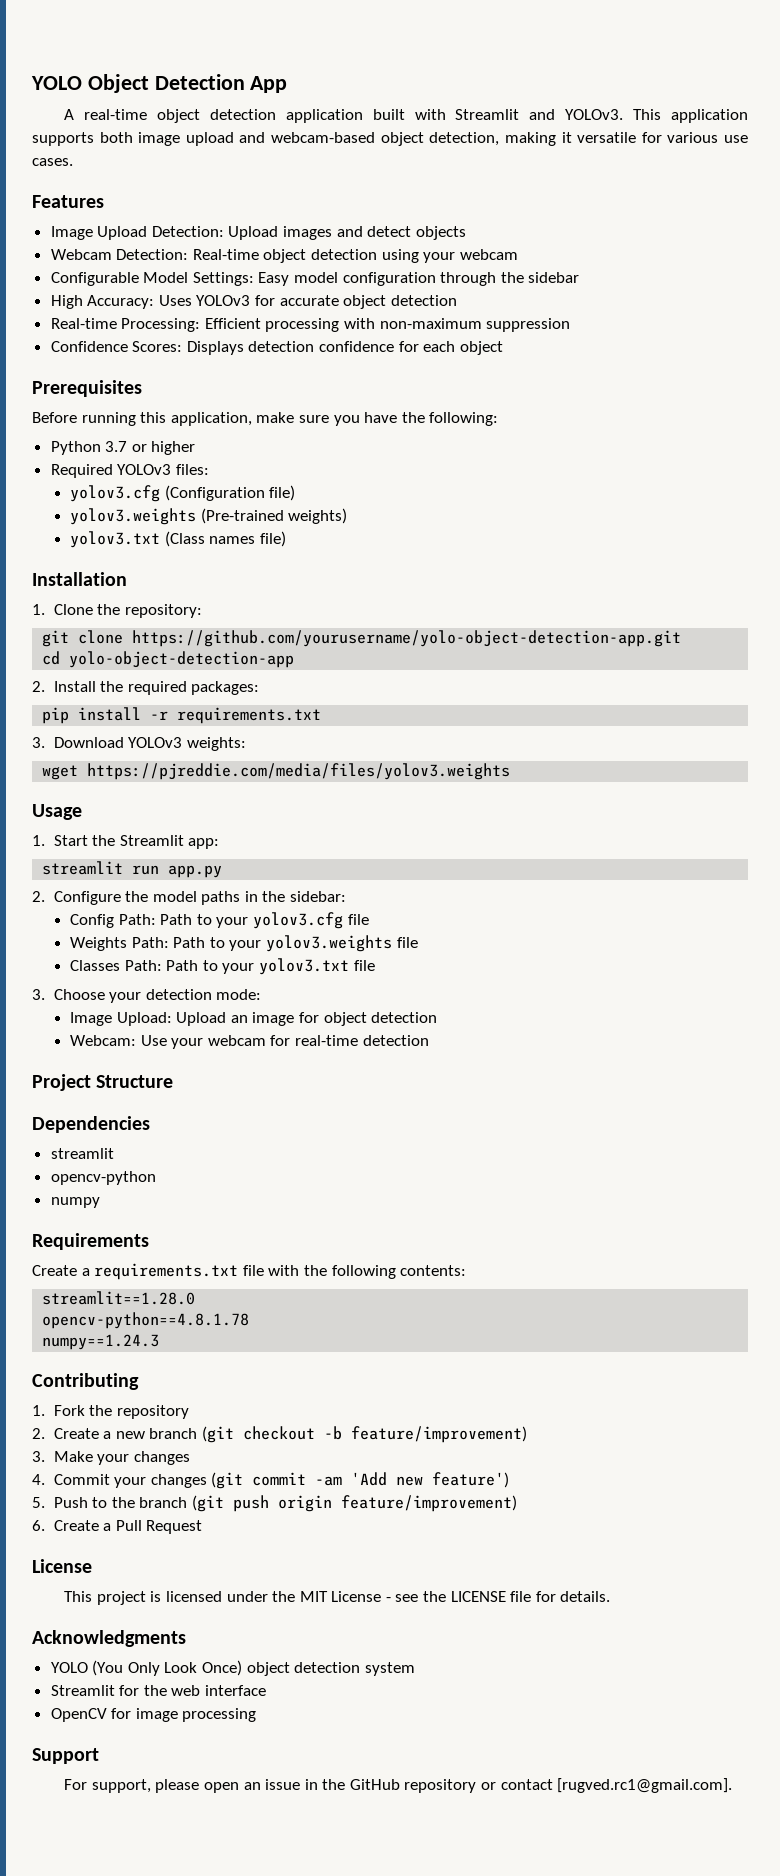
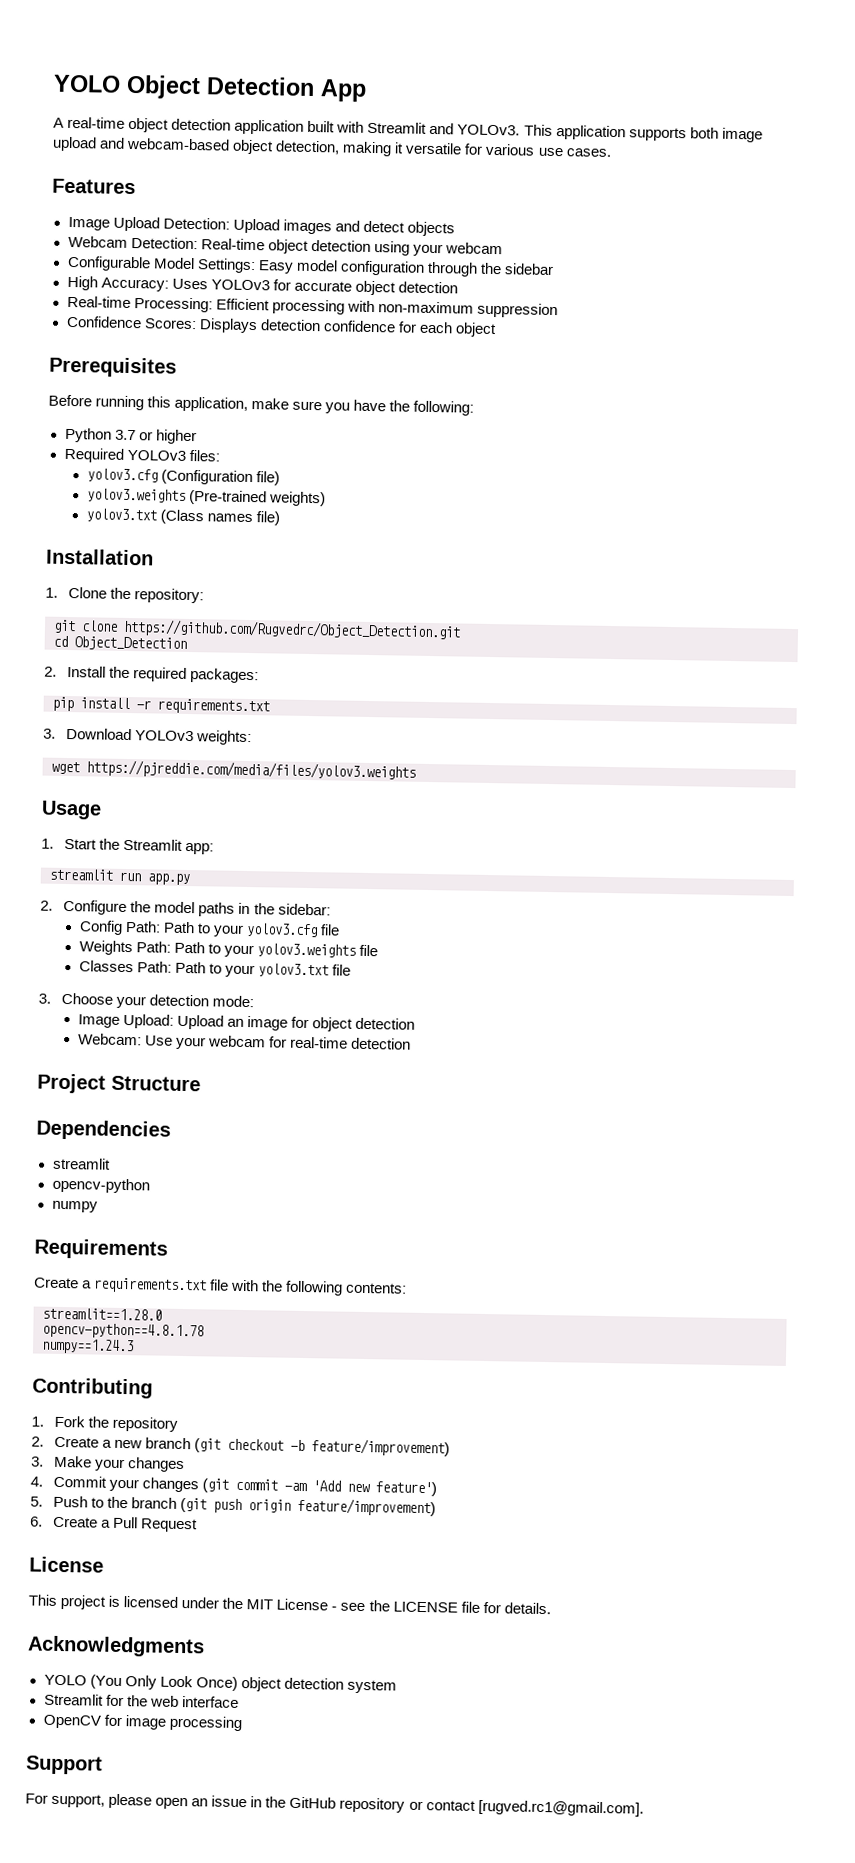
- git clone https://github.com/yourusername/yolo-object-detection-app.git
+ git clone https://github.com/Rugvedrc/Object_Detection.git
- cd yolo-object-detection-app
+ cd Object_Detection

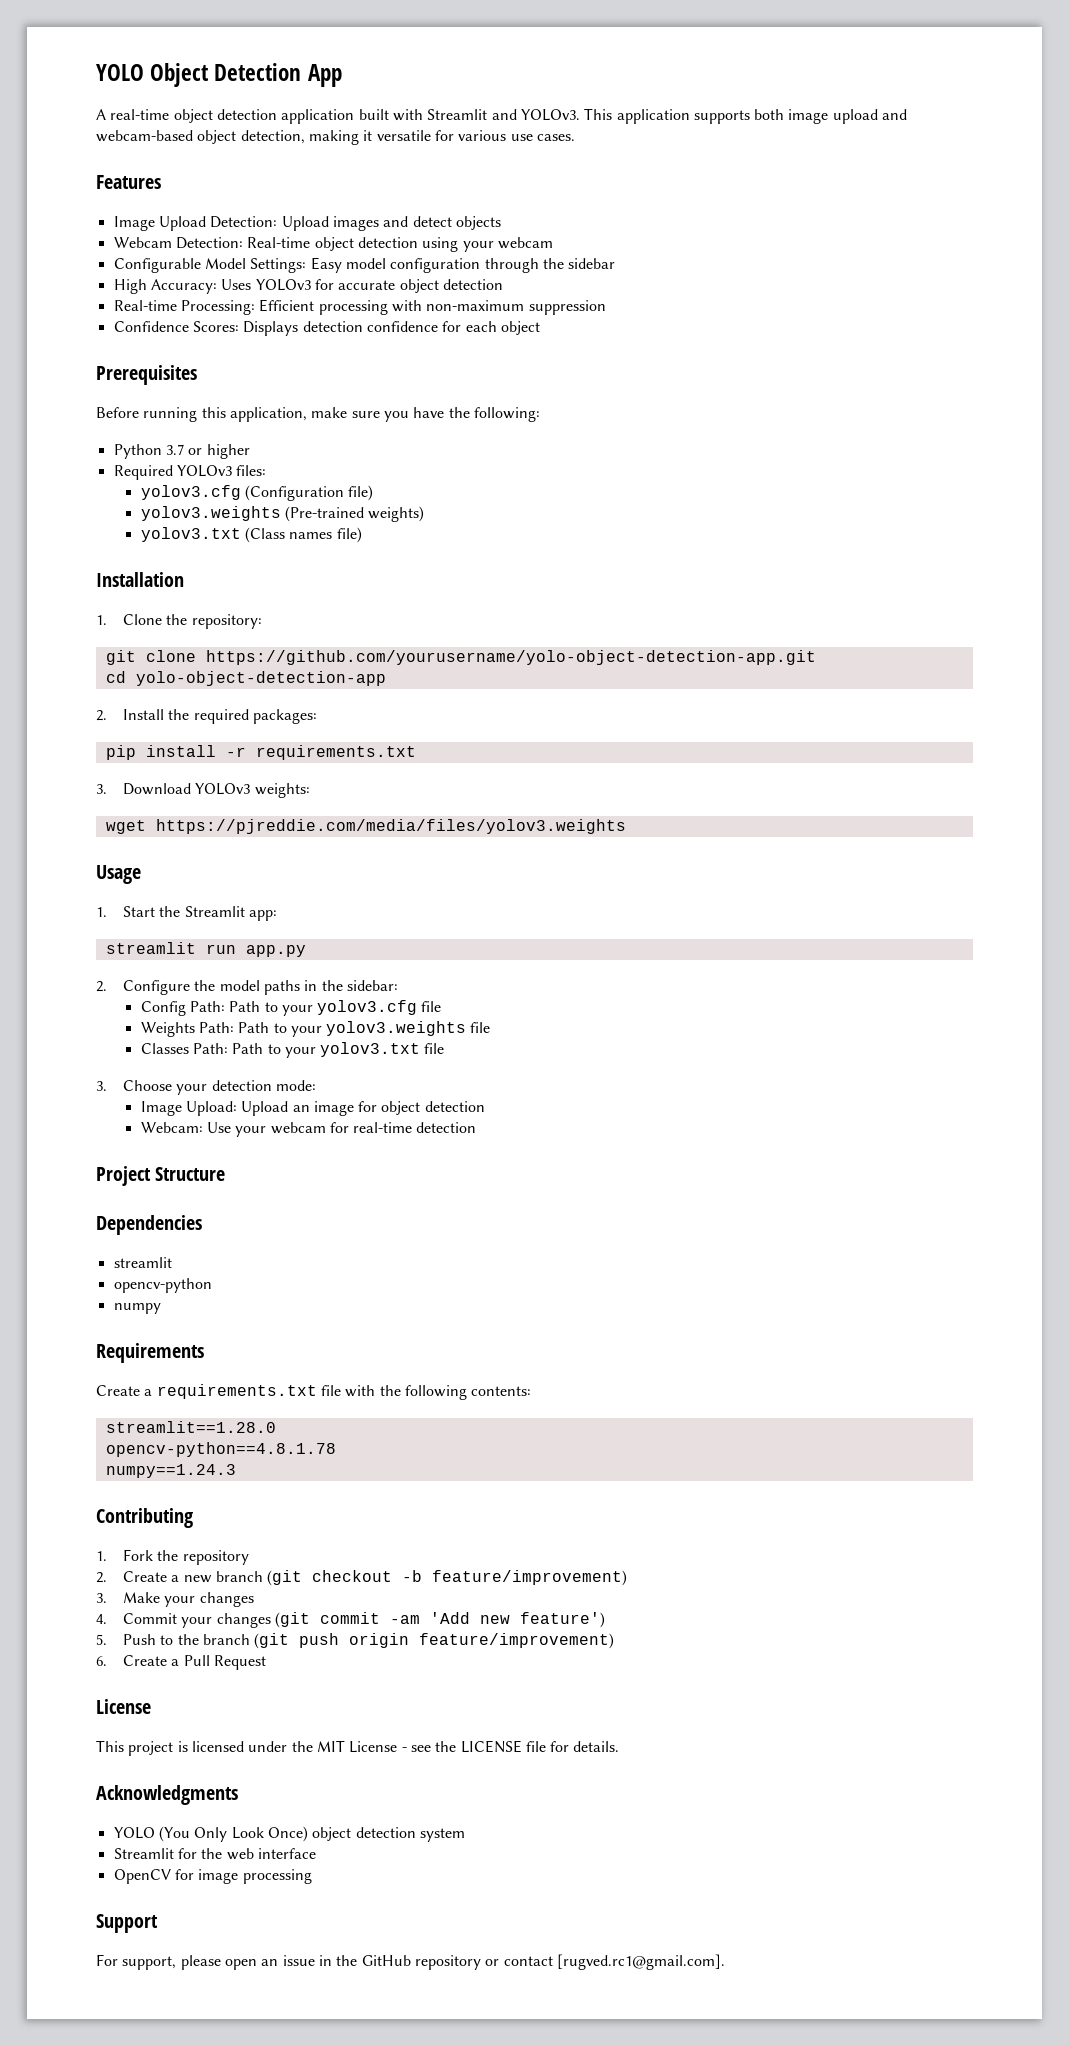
- git clone https://github.com/Rugvedrc/Object_Detection.git
+ git clone https://github.com/yourusername/yolo-object-detection-app.git
- cd Object_Detection
+ cd yolo-object-detection-app

